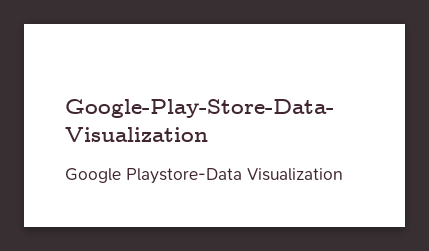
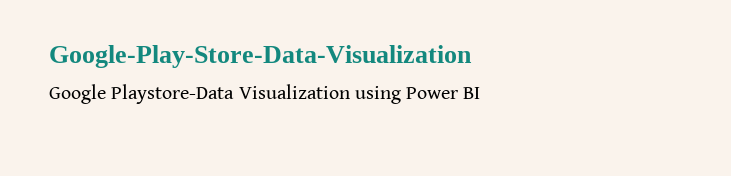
- Google Playstore-Data Visualization
+ Google Playstore-Data Visualization using Power BI

